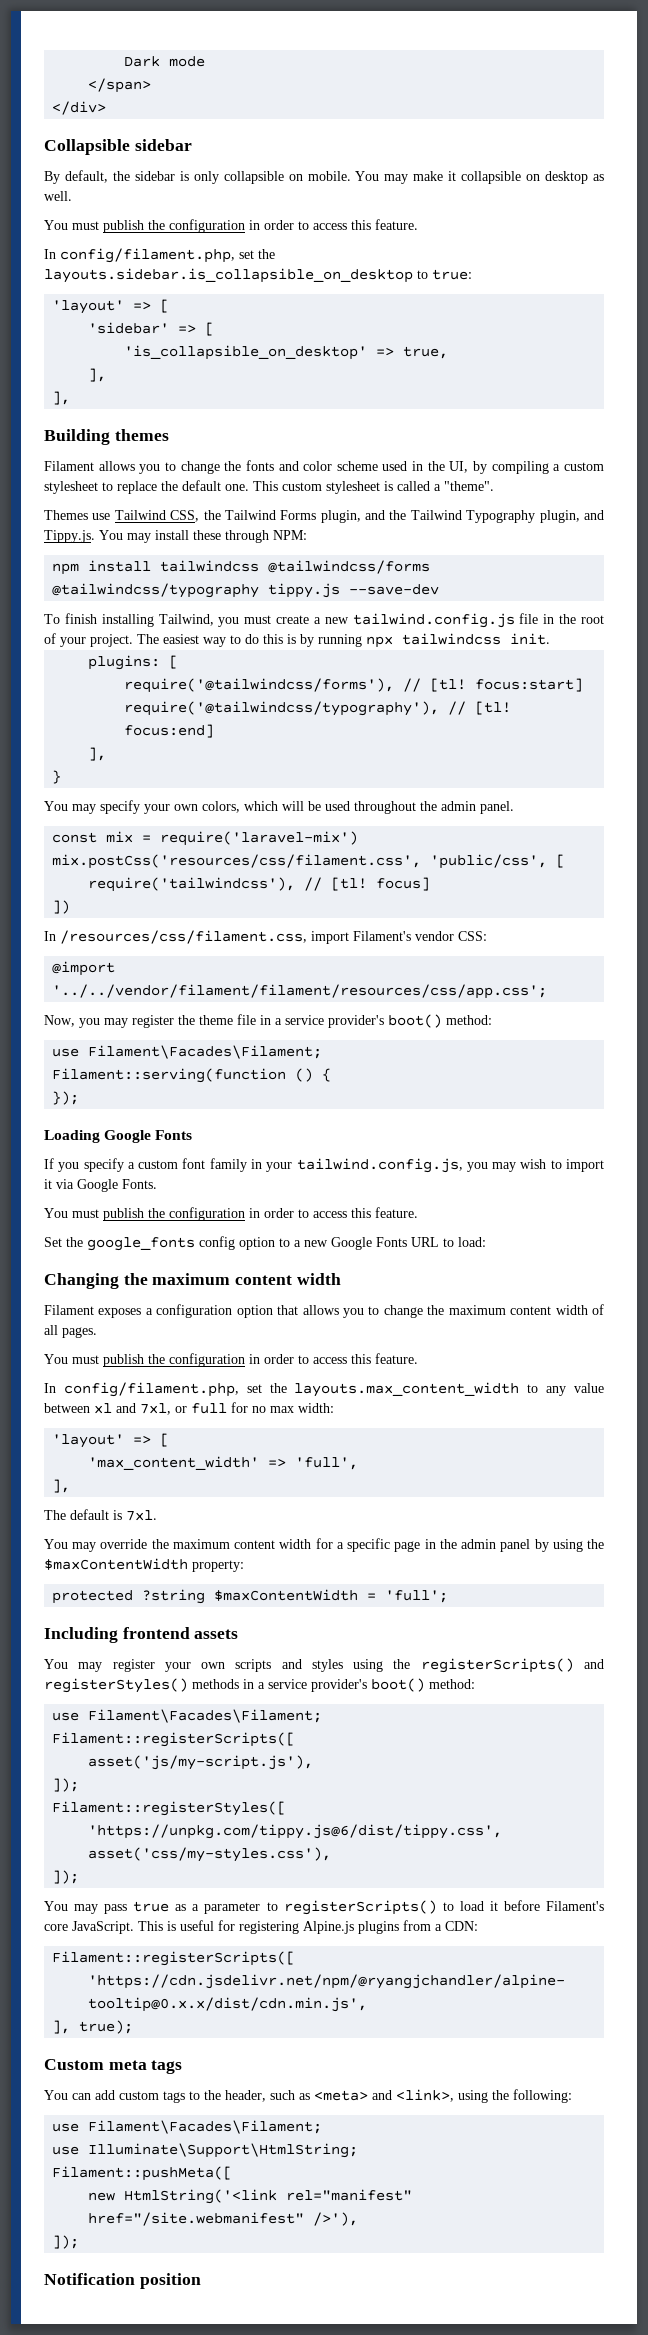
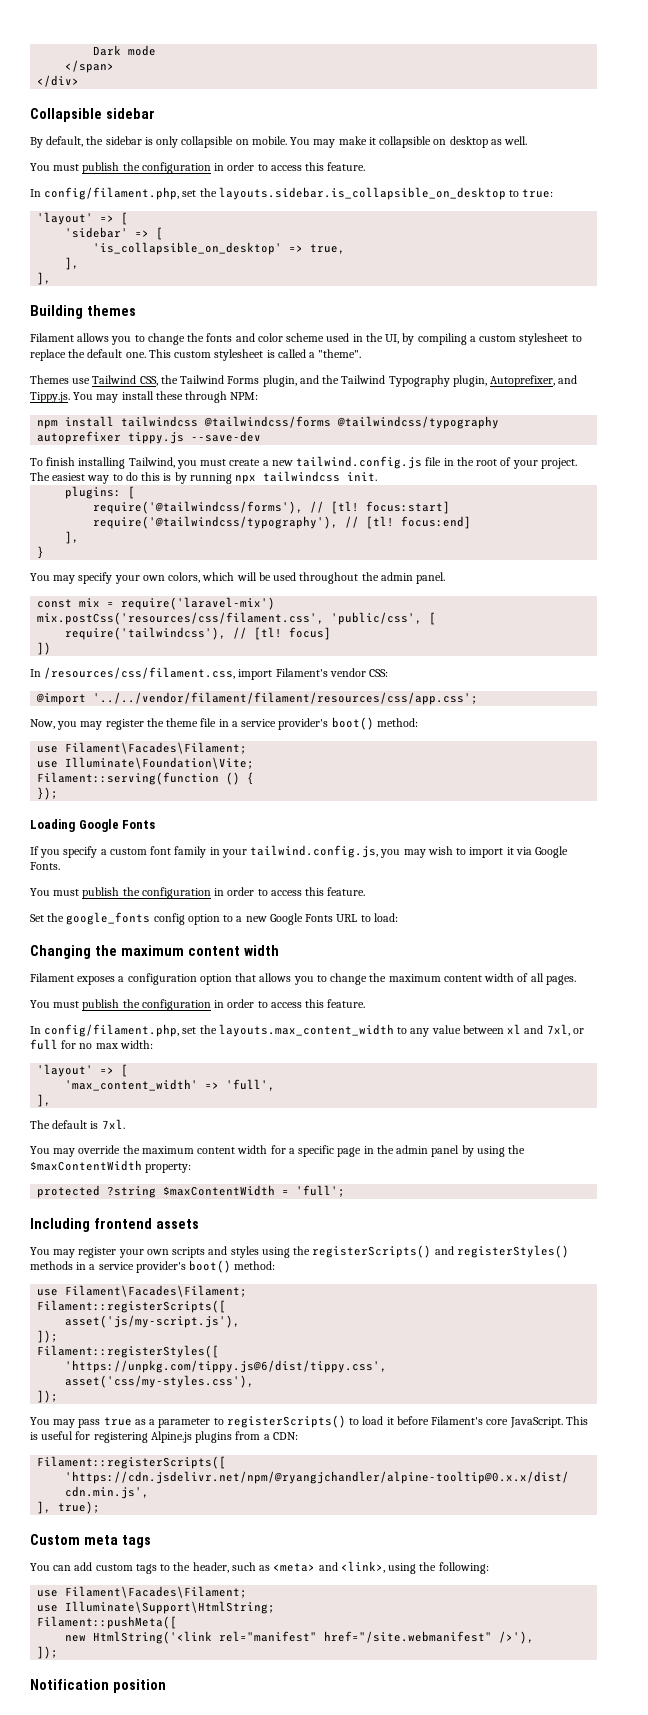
- Themes use Tailwind CSS, the Tailwind Forms plugin, and the Tailwind Typography plugin, and Tippy.js. You may install these through NPM:
+ Themes use Tailwind CSS, the Tailwind Forms plugin, and the Tailwind Typography plugin, Autoprefixer, and Tippy.js. You may install these through NPM:
- npm install tailwindcss @tailwindcss/forms @tailwindcss/typography tippy.js --save-dev
+ npm install tailwindcss @tailwindcss/forms @tailwindcss/typography autoprefixer tippy.js --save-dev
+ use Illuminate\Foundation\Vite;

